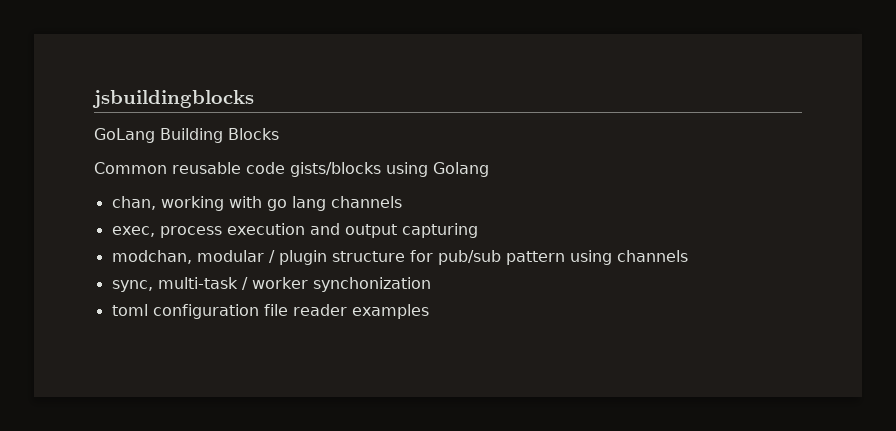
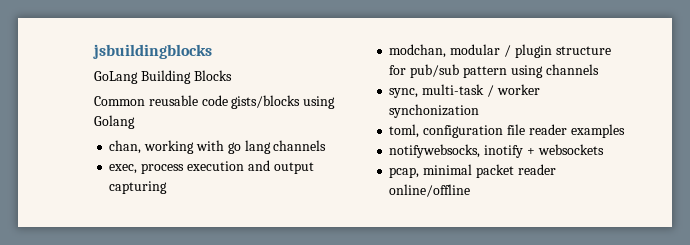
- toml configuration file reader examples
+ toml, configuration file reader examples
+ notifywebsocks, inotify + websockets
+ pcap, minimal packet reader online/offline

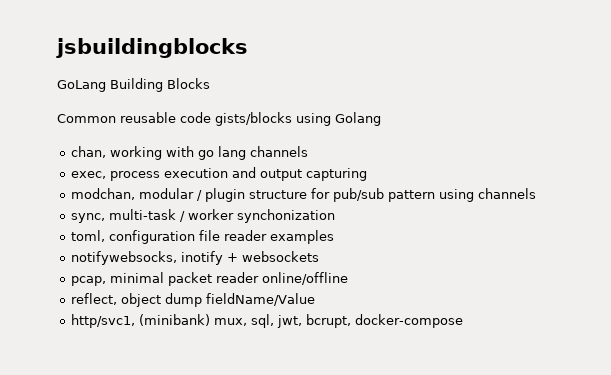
+ reflect, object dump fieldName/Value
+ http/svc1, (minibank) mux, sql, jwt, bcrupt, docker-compose

